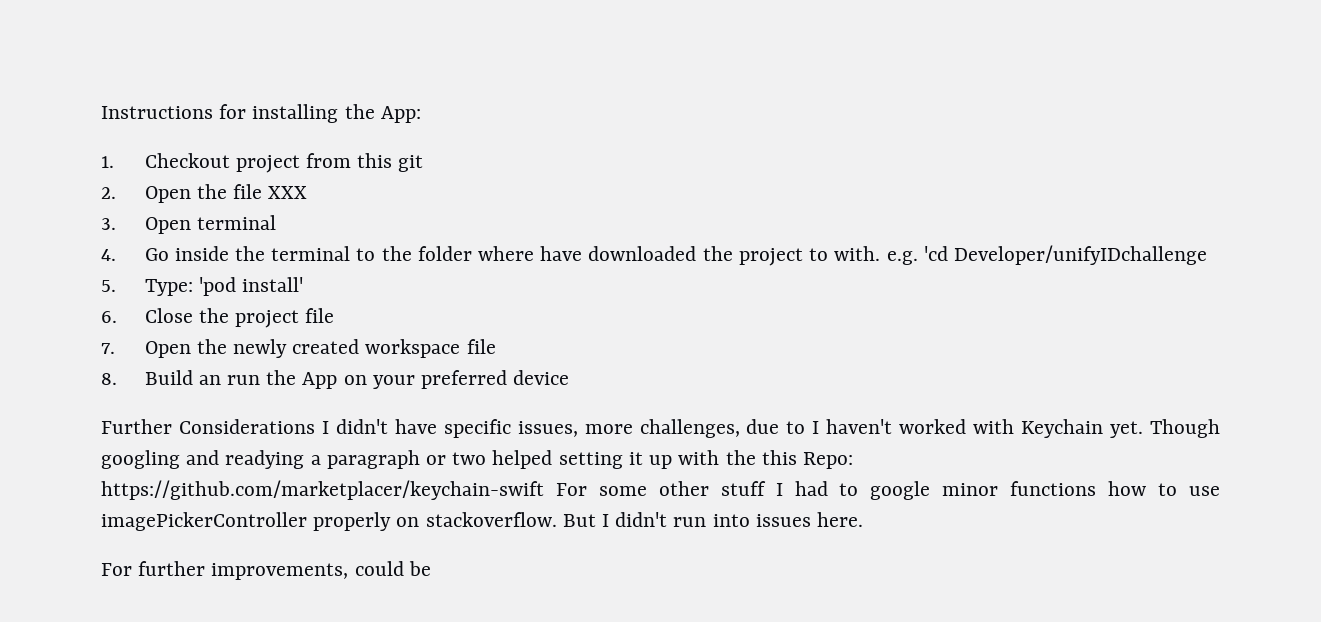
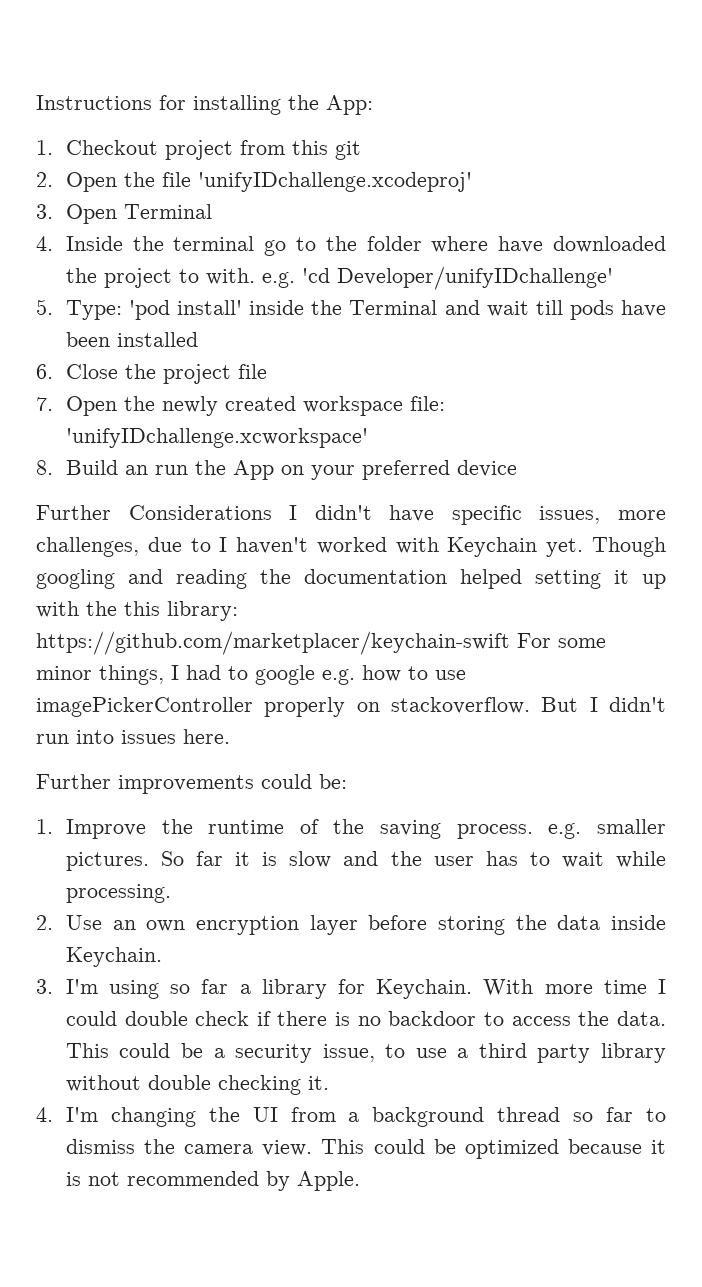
- 2. Open the file XXX
+ 2. Open the file 'unifyIDchallenge.xcodeproj'
- 3. Open terminal
- 4. Go inside the terminal to the folder where have downloaded the project to with. e.g. 'cd Developer/unifyIDchallenge
+ 3. Open Terminal
+ 4. Inside the terminal go to the folder where have downloaded the project to with. e.g. 'cd Developer/unifyIDchallenge'
- 5. Type: 'pod install'
+ 5. Type: 'pod install' inside the Terminal and wait till pods have been installed
- 7. Open the newly created workspace file
+ 7. Open the newly created workspace file: 'unifyIDchallenge.xcworkspace'
- Though googling and readying a paragraph or two helped setting it up with the this Repo: https://github.com/marketplacer/keychain-swift For some other stuff I had to google minor functions how to use imagePickerController properly on stackoverflow.
+ Though googling and reading the documentation helped setting it up with the this library: https://github.com/marketplacer/keychain-swift For some minor things, I had to google e.g. how to use imagePickerController properly on stackoverflow.
- For further improvements, could be
+ Further improvements could be:
+ 1. Improve the runtime of the saving process. e.g. smaller pictures. So far it is slow and the user has to wait while processing.
+ 2. Use an own encryption layer before storing the data inside Keychain.
+ 3. I'm using so far a library for Keychain. With more time I could double check if there is no backdoor to access the data. This could be a security issue, to use a third party library without double checking it.
+ 4. I'm changing the UI from a background thread so far to dismiss the camera view. This could be optimized because it is not recommended by Apple.

